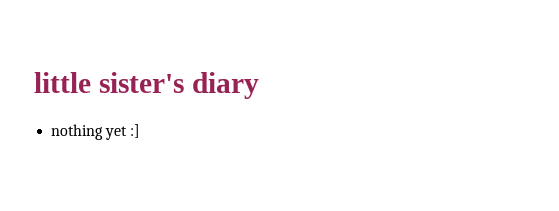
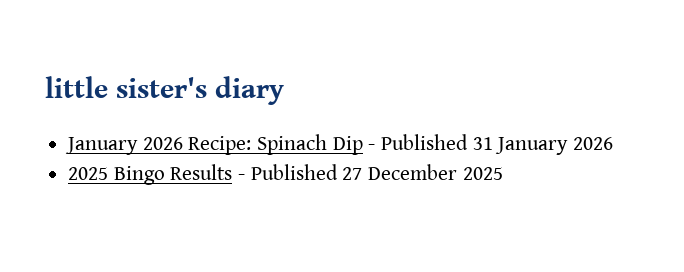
- nothing yet :]
+ January 2026 Recipe: Spinach Dip - Published 31 January 2026
+ 2025 Bingo Results - Published 27 December 2025

